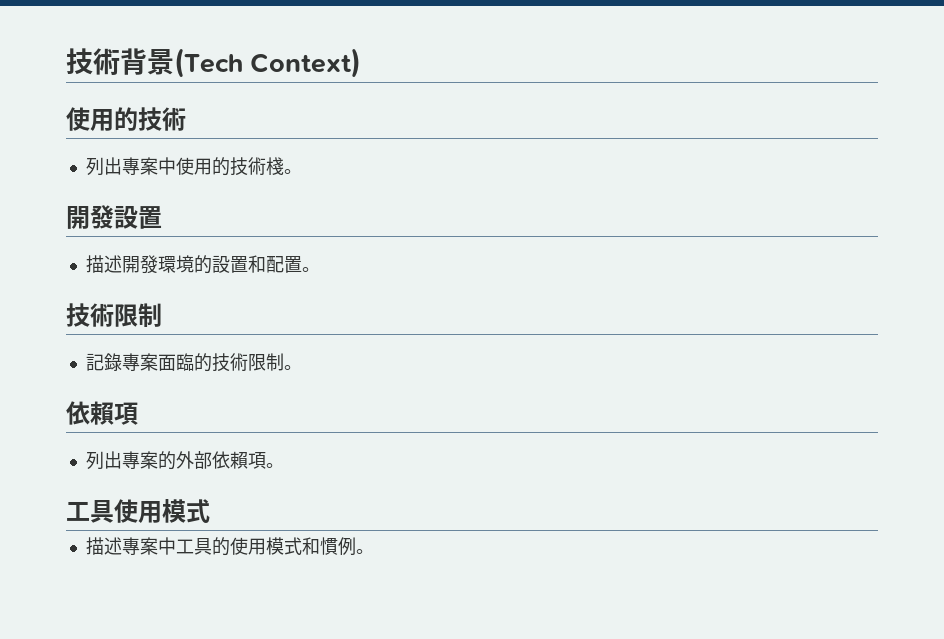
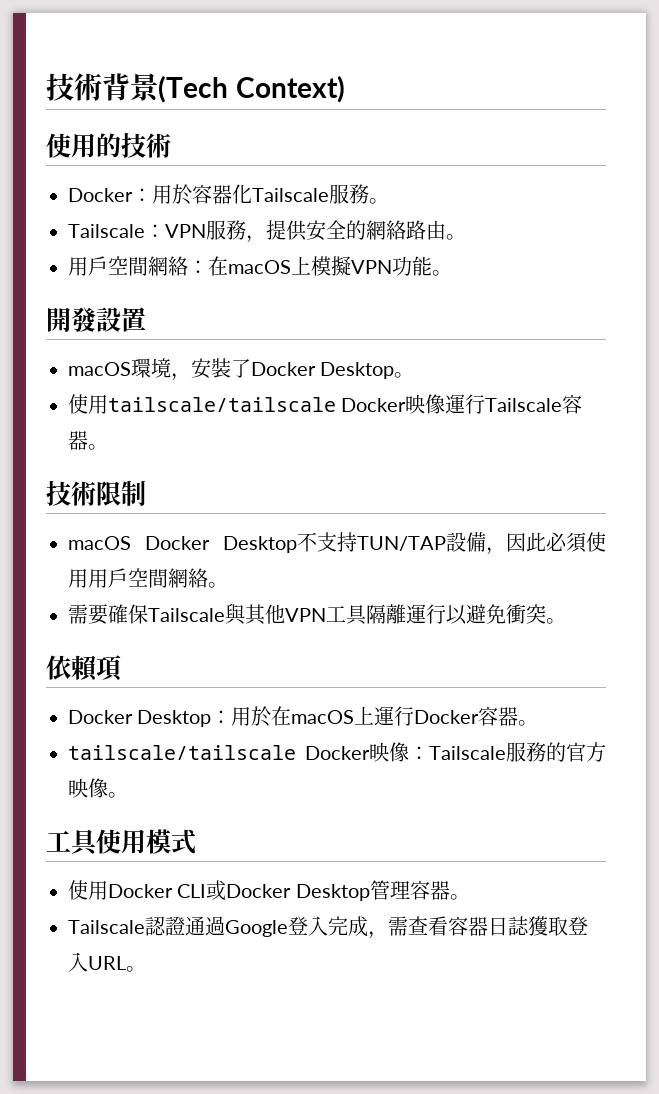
- 列出專案中使用的技術棧。
+ Docker：用於容器化Tailscale服務。
+ Tailscale：VPN服務，提供安全的網絡路由。
+ 用戶空間網絡：在macOS上模擬VPN功能。
  開發設置
- 描述開發環境的設置和配置。
+ macOS環境，安裝了Docker Desktop。
+ 使用tailscale/tailscale Docker映像運行Tailscale容器。
  技術限制
- 記錄專案面臨的技術限制。
+ macOS Docker Desktop不支持TUN/TAP設備，因此必須使用用戶空間網絡。
+ 需要確保Tailscale與其他VPN工具隔離運行以避免衝突。
  依賴項
- 列出專案的外部依賴項。
+ Docker Desktop：用於在macOS上運行Docker容器。
+ tailscale/tailscale Docker映像：Tailscale服務的官方映像。
  工具使用模式
- 描述專案中工具的使用模式和慣例。
+ 使用Docker CLI或Docker Desktop管理容器。
+ Tailscale認證通過Google登入完成，需查看容器日誌獲取登入URL。

